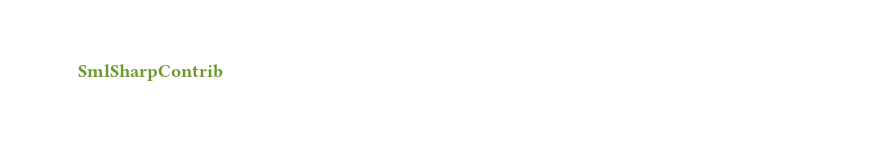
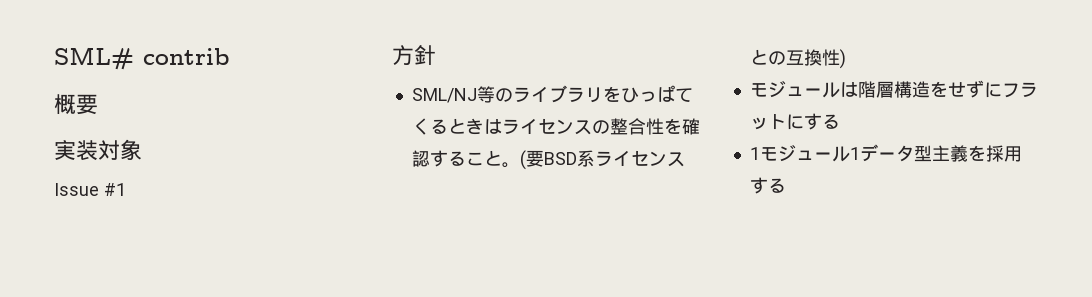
- SmlSharpContrib
+ SML# contrib
+ 概要
+ 実装対象
+ Issue #1
+ 方針
+ SML/NJ等のライブラリをひっぱてくるときはライセンスの整合性を確認すること。(要BSD系ライセンスとの互換性)
+ モジュールは階層構造をせずにフラットにする
+ 1モジュール1データ型主義を採用する

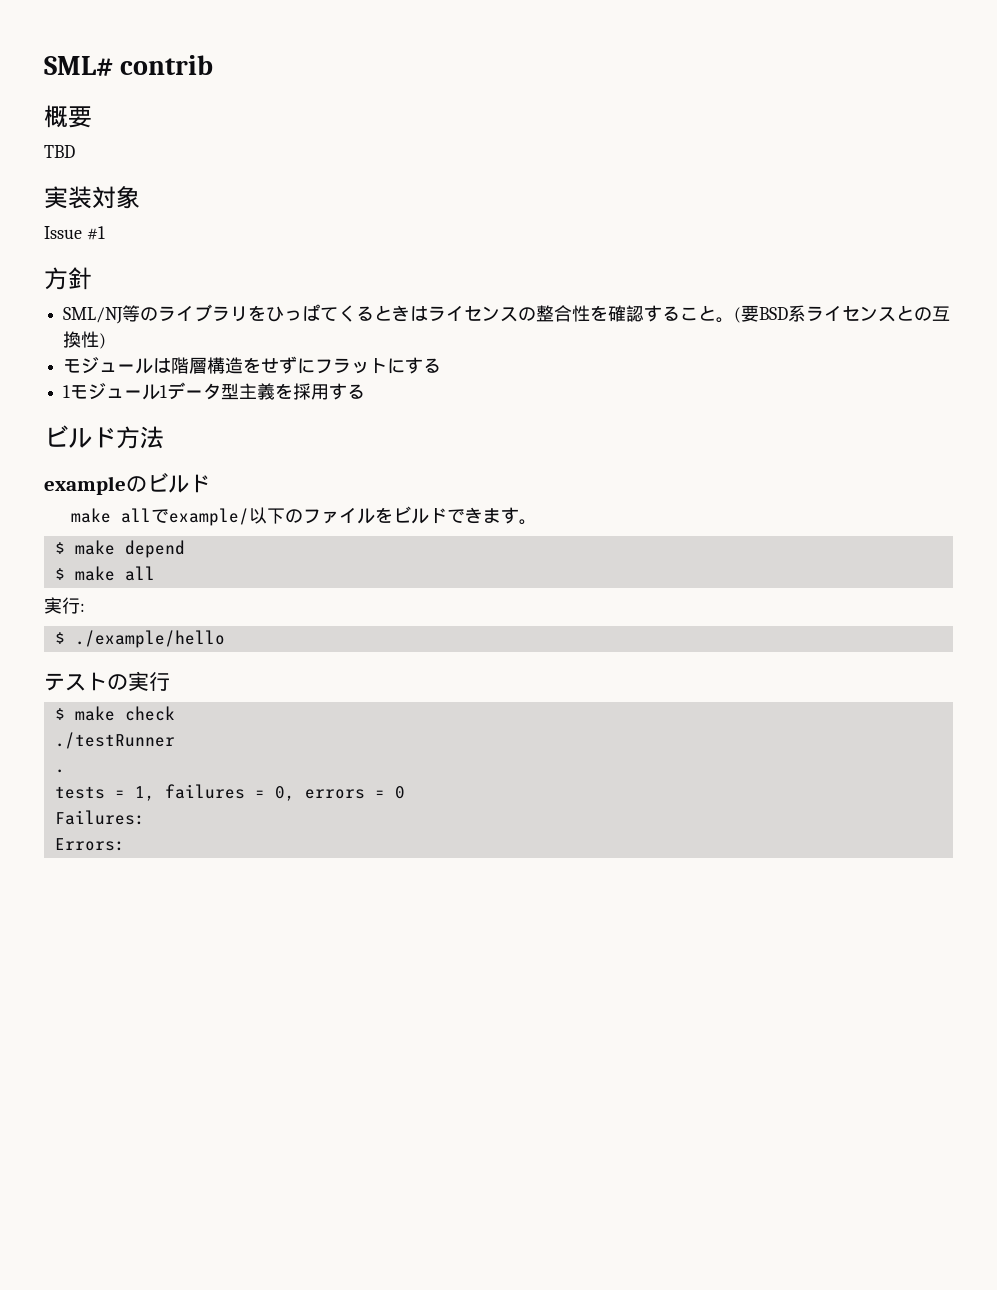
+ TBD
+ ビルド方法
+ exampleのビルド
+ make allでexample/以下のファイルをビルドできます。
+ $ make depend
+ $ make all
+ 実行:
+ $ ./example/hello
+ テストの実行
+ $ make check
+ ./testRunner
+ .
+ tests = 1, failures = 0, errors = 0
+ Failures:
+ Errors:

